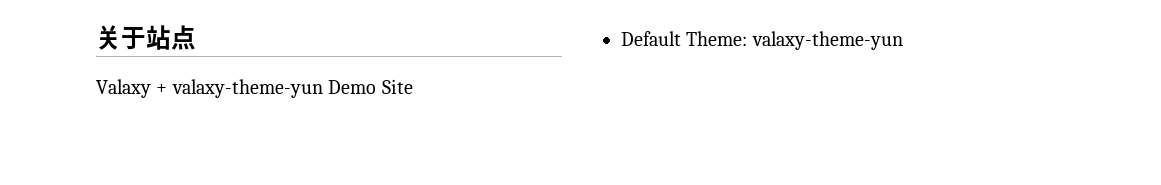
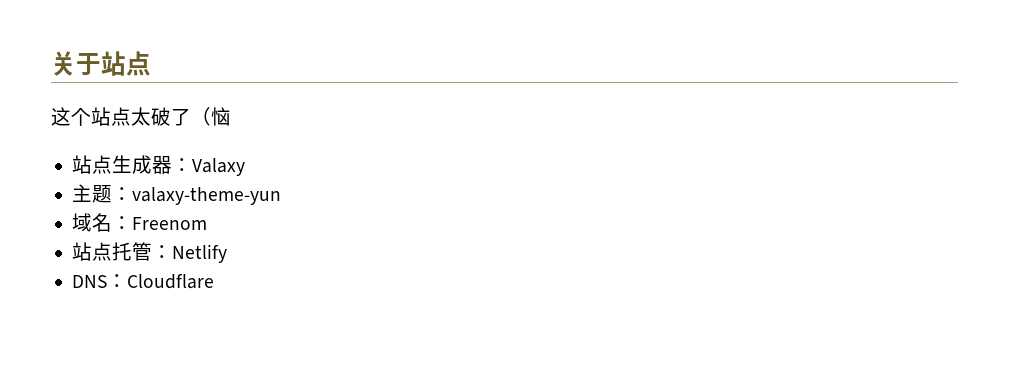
- Valaxy + valaxy-theme-yun Demo Site
- Default Theme: valaxy-theme-yun
+ 这个站点太破了（恼
+ 站点生成器：Valaxy
+ 主题：valaxy-theme-yun
+ 域名：Freenom
+ 站点托管：Netlify
+ DNS：Cloudflare

